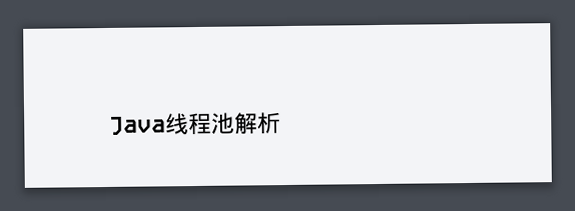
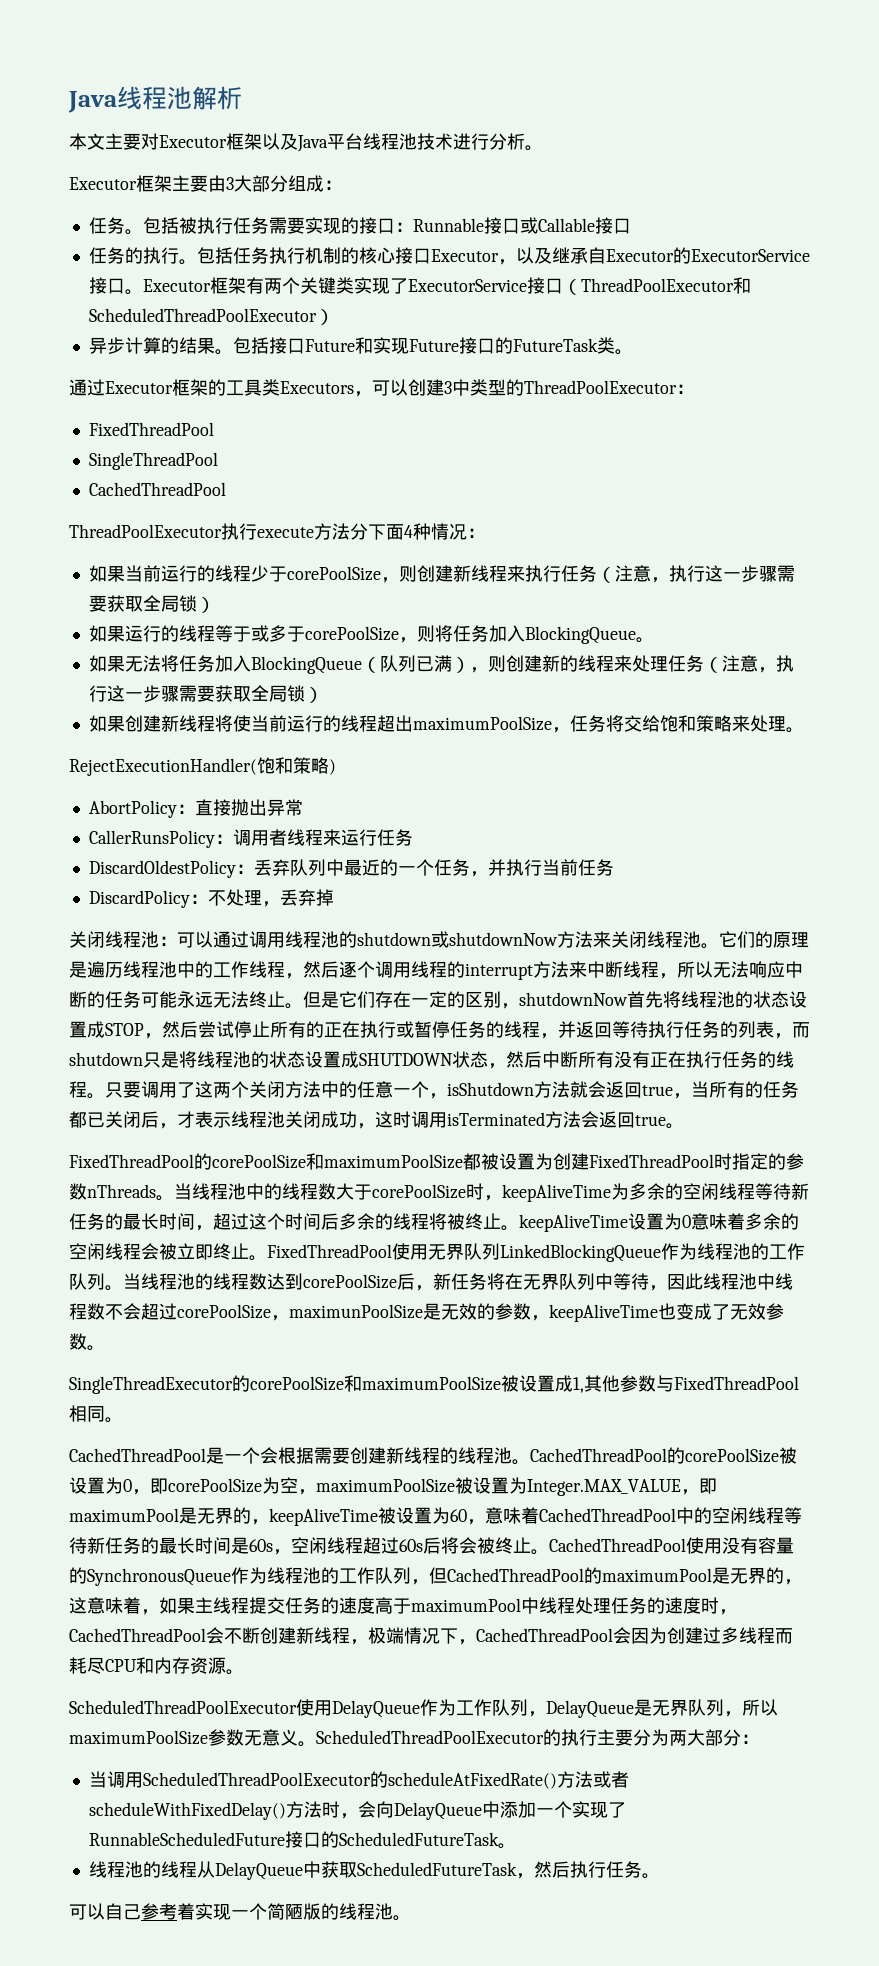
+ 本文主要对Executor框架以及Java平台线程池技术进行分析。
+ Executor框架主要由3大部分组成：
+ 任务。包括被执行任务需要实现的接口：Runnable接口或Callable接口
+ 任务的执行。包括任务执行机制的核心接口Executor，以及继承自Executor的ExecutorService接口。Executor框架有两个关键类实现了ExecutorService接口（ThreadPoolExecutor和ScheduledThreadPoolExecutor）
+ 异步计算的结果。包括接口Future和实现Future接口的FutureTask类。
+ 通过Executor框架的工具类Executors，可以创建3中类型的ThreadPoolExecutor：
+ FixedThreadPool
+ SingleThreadPool
+ CachedThreadPool
+ ThreadPoolExecutor执行execute方法分下面4种情况：
+ 如果当前运行的线程少于corePoolSize，则创建新线程来执行任务（注意，执行这一步骤需要获取全局锁）
+ 如果运行的线程等于或多于corePoolSize，则将任务加入BlockingQueue。
+ 如果无法将任务加入BlockingQueue（队列已满），则创建新的线程来处理任务（注意，执行这一步骤需要获取全局锁）
+ 如果创建新线程将使当前运行的线程超出maximumPoolSize，任务将交给饱和策略来处理。
+ RejectExecutionHandler(饱和策略)
+ AbortPolicy：直接抛出异常
+ CallerRunsPolicy：调用者线程来运行任务
+ DiscardOldestPolicy：丢弃队列中最近的一个任务，并执行当前任务
+ DiscardPolicy：不处理，丢弃掉
+ 关闭线程池：可以通过调用线程池的shutdown或shutdownNow方法来关闭线程池。它们的原理是遍历线程池中的工作线程，然后逐个调用线程的interrupt方法来中断线程，所以无法响应中断的任务可能永远无法终止。但是它们存在一定的区别，shutdownNow首先将线程池的状态设置成STOP，然后尝试停止所有的正在执行或暂停任务的线程，并返回等待执行任务的列表，而shutdown只是将线程池的状态设置成SHUTDOWN状态，然后中断所有没有正在执行任务的线程。只要调用了这两个关闭方法中的任意一个，isShutdown方法就会返回true，当所有的任务都已关闭后，才表示线程池关闭成功，这时调用isTerminated方法会返回true。
+ FixedThreadPool的corePoolSize和maximumPoolSize都被设置为创建FixedThreadPool时指定的参数nThreads。当线程池中的线程数大于corePoolSize时，keepAliveTime为多余的空闲线程等待新任务的最长时间，超过这个时间后多余的线程将被终止。keepAliveTime设置为0意味着多余的空闲线程会被立即终止。FixedThreadPool使用无界队列LinkedBlockingQueue作为线程池的工作队列。当线程池的线程数达到corePoolSize后，新任务将在无界队列中等待，因此线程池中线程数不会超过corePoolSize，maximunPoolSize是无效的参数，keepAliveTime也变成了无效参数。
+ SingleThreadExecutor的corePoolSize和maximumPoolSize被设置成1,其他参数与FixedThreadPool相同。
+ CachedThreadPool是一个会根据需要创建新线程的线程池。CachedThreadPool的corePoolSize被设置为0，即corePoolSize为空，maximumPoolSize被设置为Integer.MAX_VALUE，即maximumPool是无界的，keepAliveTime被设置为60，意味着CachedThreadPool中的空闲线程等待新任务的最长时间是60s，空闲线程超过60s后将会被终止。CachedThreadPool使用没有容量的SynchronousQueue作为线程池的工作队列，但CachedThreadPool的maximumPool是无界的，这意味着，如果主线程提交任务的速度高于maximumPool中线程处理任务的速度时，CachedThreadPool会不断创建新线程，极端情况下，CachedThreadPool会因为创建过多线程而耗尽CPU和内存资源。
+ ScheduledThreadPoolExecutor使用DelayQueue作为工作队列，DelayQueue是无界队列，所以maximumPoolSize参数无意义。ScheduledThreadPoolExecutor的执行主要分为两大部分：
+ 当调用ScheduledThreadPoolExecutor的scheduleAtFixedRate()方法或者scheduleWithFixedDelay()方法时，会向DelayQueue中添加一个实现了RunnableScheduledFuture接口的ScheduledFutureTask。
+ 线程池的线程从DelayQueue中获取ScheduledFutureTask，然后执行任务。
+ 可以自己参考着实现一个简陋版的线程池。

